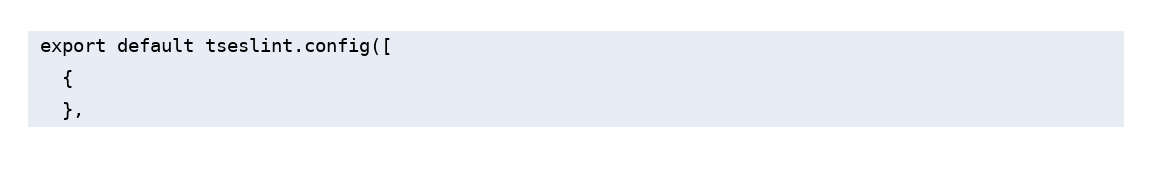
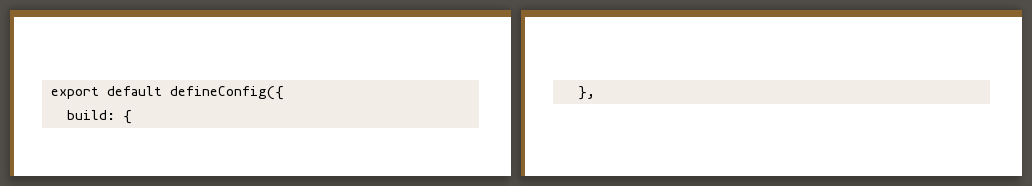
- export default tseslint.config([
- {
+ export default defineConfig({
+ build: {

